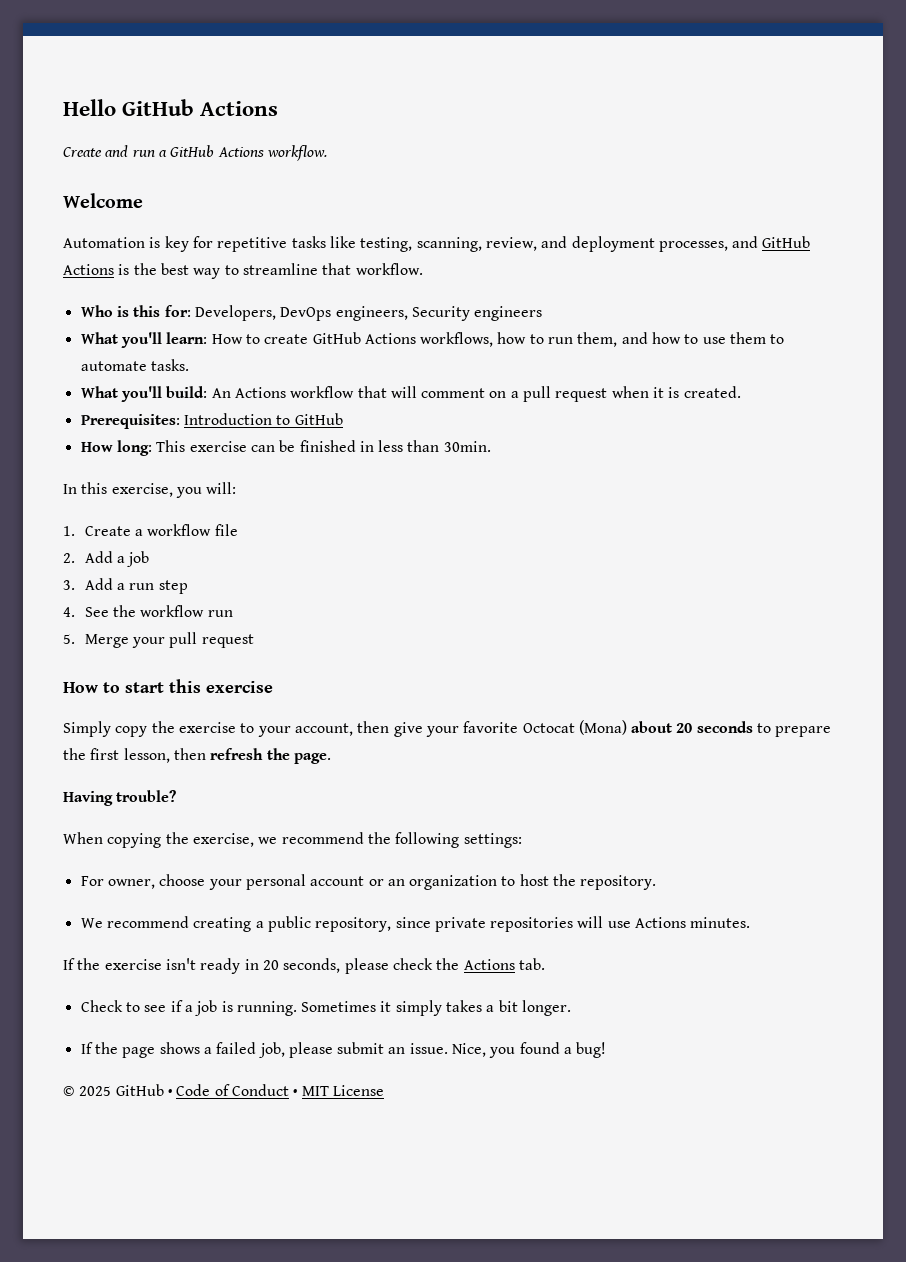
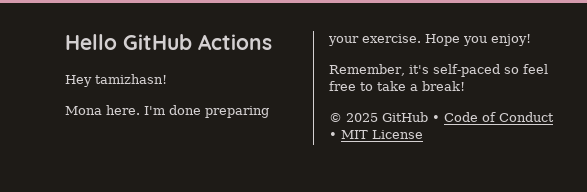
- Create and run a GitHub Actions workflow.
- Welcome
- Automation is key for repetitive tasks like testing, scanning, review, and deployment processes, and GitHub Actions is the best way to streamline that workflow.
- Who is this for: Developers, DevOps engineers, Security engineers
- What you'll learn: How to create GitHub Actions workflows, how to run them, and how to use them to automate tasks.
- What you'll build: An Actions workflow that will comment on a pull request when it is created.
- Prerequisites: Introduction to GitHub
- How long: This exercise can be finished in less than 30min.
- In this exercise, you will:
- 1. Create a workflow file
- 2. Add a job
- 3. Add a run step
- 4. See the workflow run
- 5. Merge your pull request
- How to start this exercise
- Simply copy the exercise to your account, then give your favorite Octocat (Mona) about 20 seconds to prepare the first lesson, then refresh the page.
- Having trouble?
- When copying the exercise, we recommend the following settings:
- For owner, choose your personal account or an organization to host the repository.
- We recommend creating a public repository, since private repositories will use Actions minutes.
- If the exercise isn't ready in 20 seconds, please check the Actions tab.
- Check to see if a job is running. Sometimes it simply takes a bit longer.
- If the page shows a failed job, please submit an issue. Nice, you found a bug!
+ Hey tamizhasn!
+ Mona here. I'm done preparing your exercise. Hope you enjoy!
+ Remember, it's self-paced so feel free to take a break!

